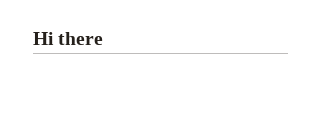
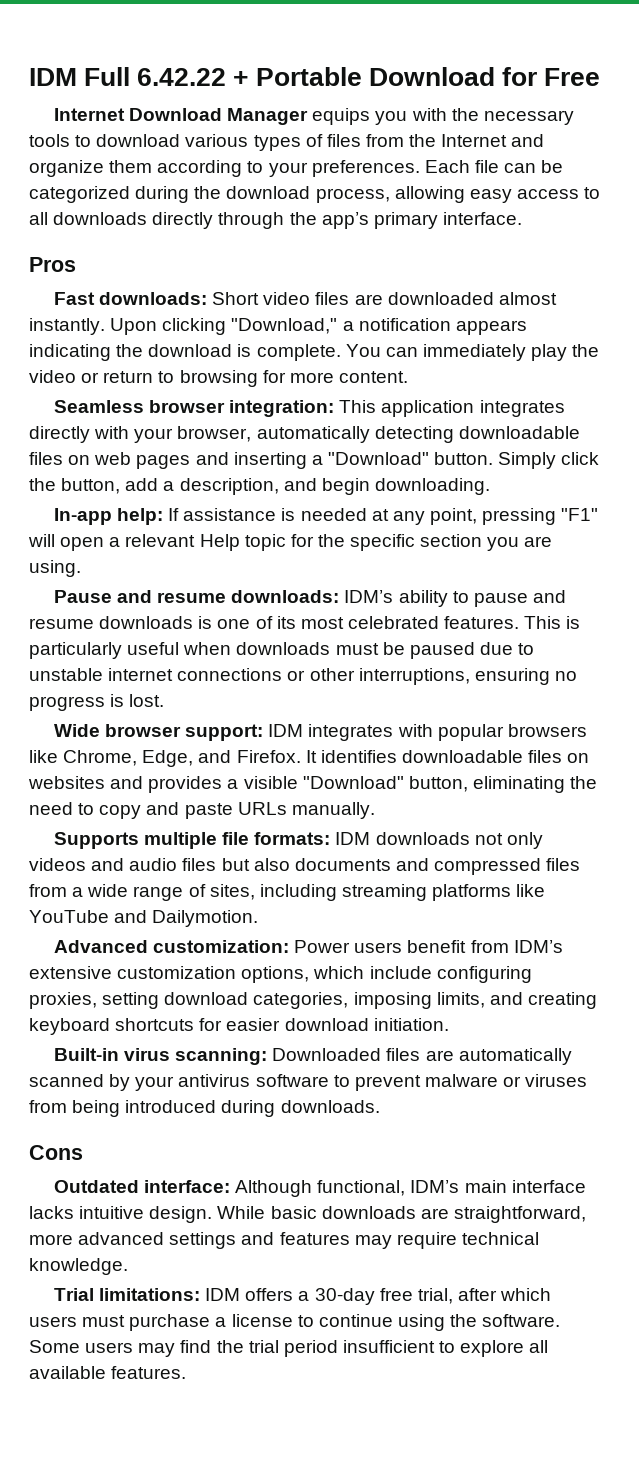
- Hi there
+ IDM Full 6.42.22 + Portable Download for Free
+ Internet Download Manager equips you with the necessary tools to download various types of files from the Internet and organize them according to your preferences. Each file can be categorized during the download process, allowing easy access to all downloads directly through the app’s primary interface.
+ Pros
+ Fast downloads: Short video files are downloaded almost instantly. Upon clicking "Download," a notification appears indicating the download is complete. You can immediately play the video or return to browsing for more content.
+ Seamless browser integration: This application integrates directly with your browser, automatically detecting downloadable files on web pages and inserting a "Download" button. Simply click the button, add a description, and begin downloading.
+ In-app help: If assistance is needed at any point, pressing "F1" will open a relevant Help topic for the specific section you are using.
+ Pause and resume downloads: IDM’s ability to pause and resume downloads is one of its most celebrated features. This is particularly useful when downloads must be paused due to unstable internet connections or other interruptions, ensuring no progress is lost.
+ Wide browser support: IDM integrates with popular browsers like Chrome, Edge, and Firefox. It identifies downloadable files on websites and provides a visible "Download" button, eliminating the need to copy and paste URLs manually.
+ Supports multiple file formats: IDM downloads not only videos and audio files but also documents and compressed files from a wide range of sites, including streaming platforms like YouTube and Dailymotion.
+ Advanced customization: Power users benefit from IDM’s extensive customization options, which include configuring proxies, setting download categories, imposing limits, and creating keyboard shortcuts for easier download initiation.
+ Built-in virus scanning: Downloaded files are automatically scanned by your antivirus software to prevent malware or viruses from being introduced during downloads.
+ Cons
+ Outdated interface: Although functional, IDM’s main interface lacks intuitive design. While basic downloads are straightforward, more advanced settings and features may require technical knowledge.
+ Trial limitations: IDM offers a 30-day free trial, after which users must purchase a license to continue using the software. Some users may find the trial period insufficient to explore all available features.

